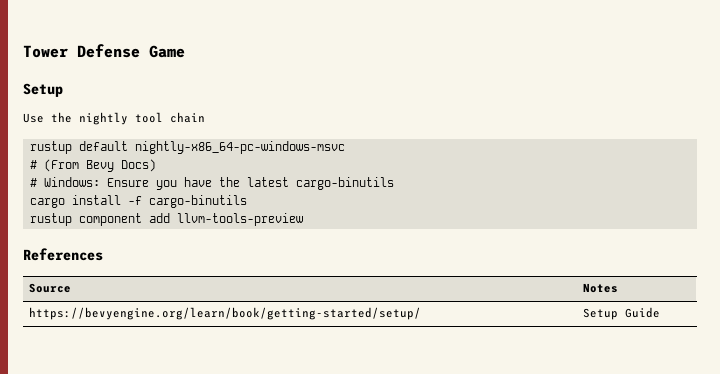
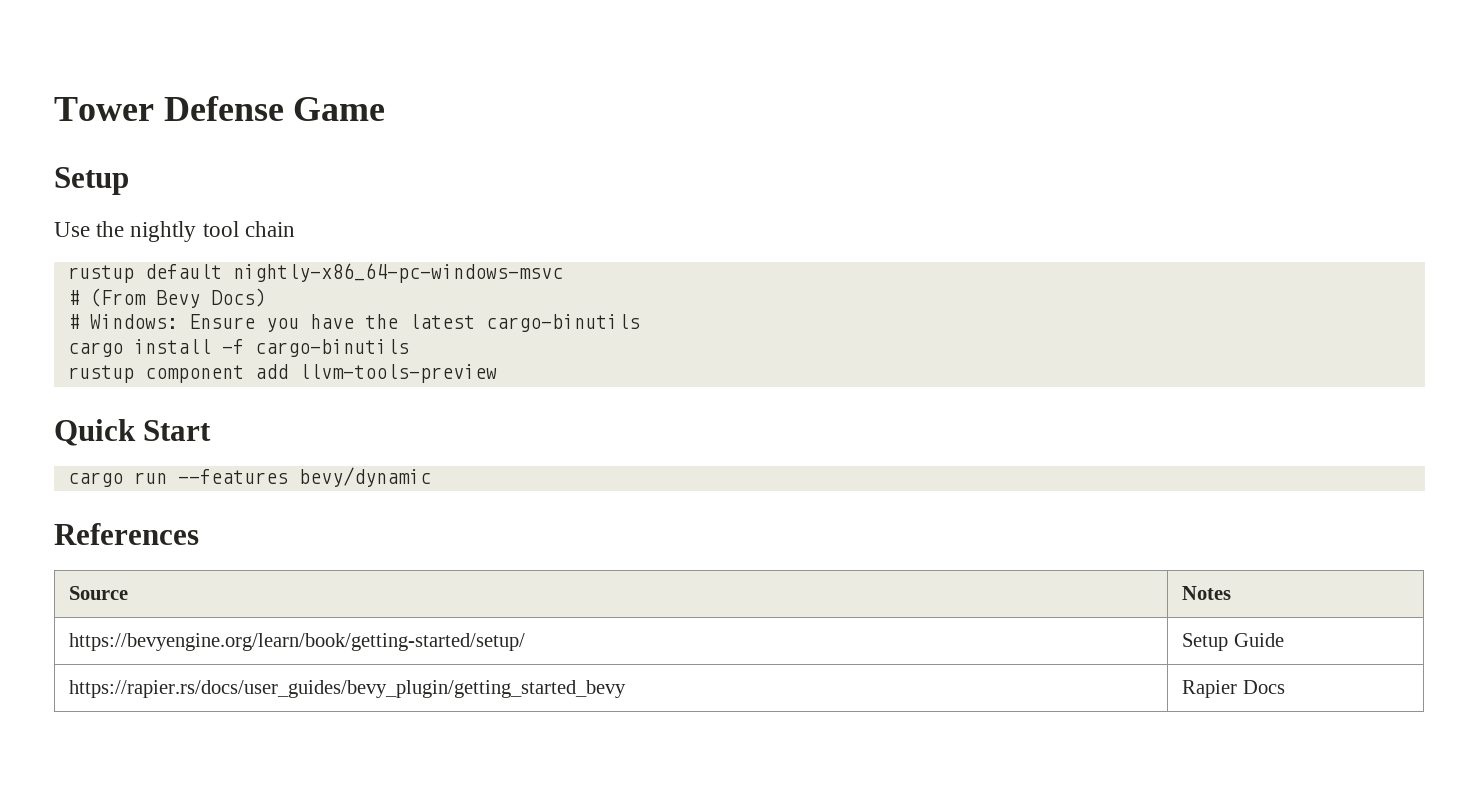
+ Quick Start
+ cargo run --features bevy/dynamic
+ https://rapier.rs/docs/user_guides/bevy_plugin/getting_started_bevy | Rapier Docs

